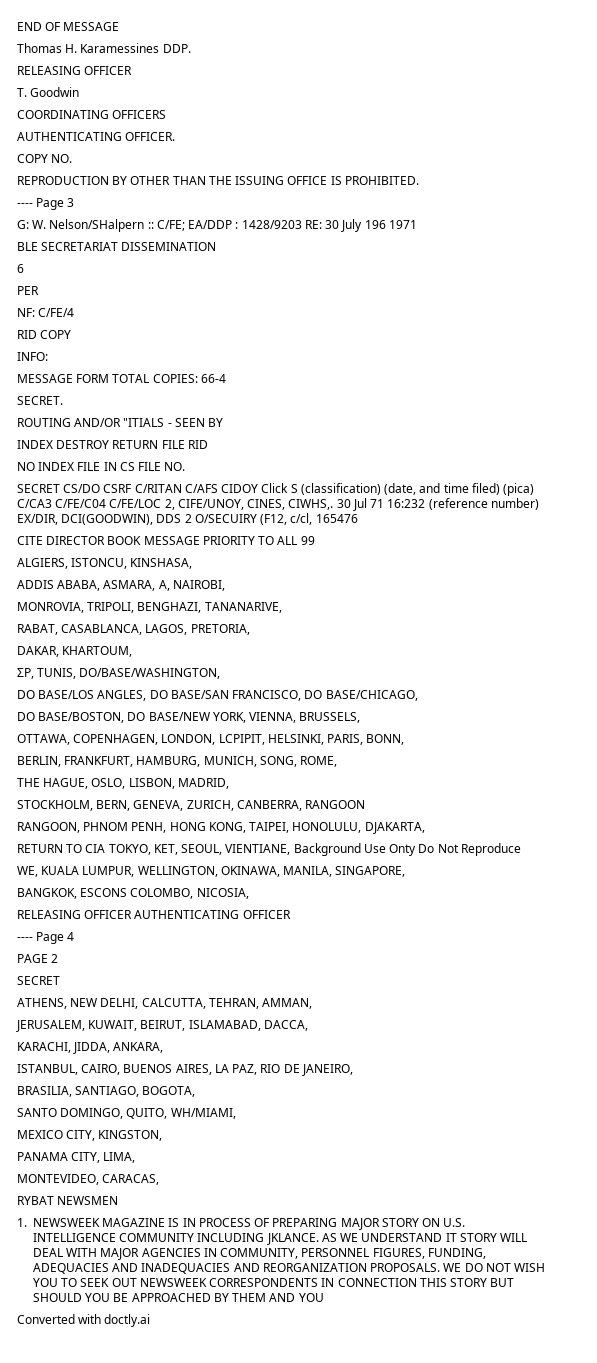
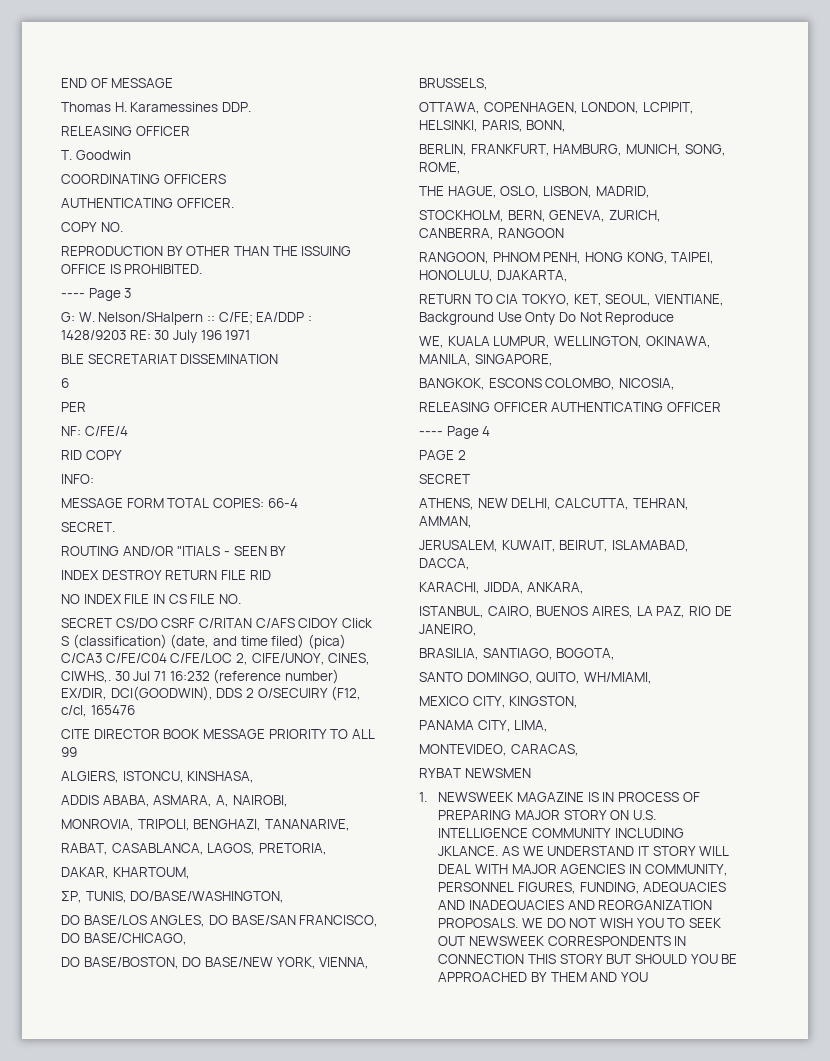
- Converted with doctly.ai

